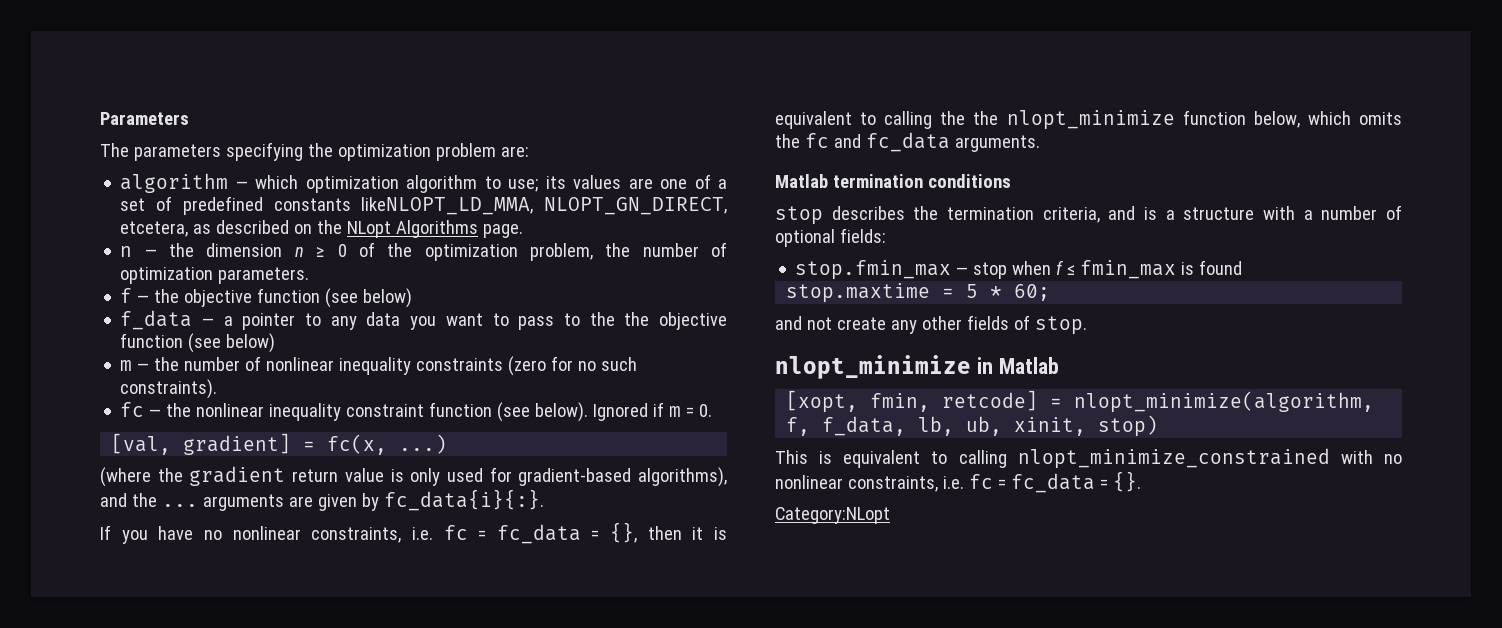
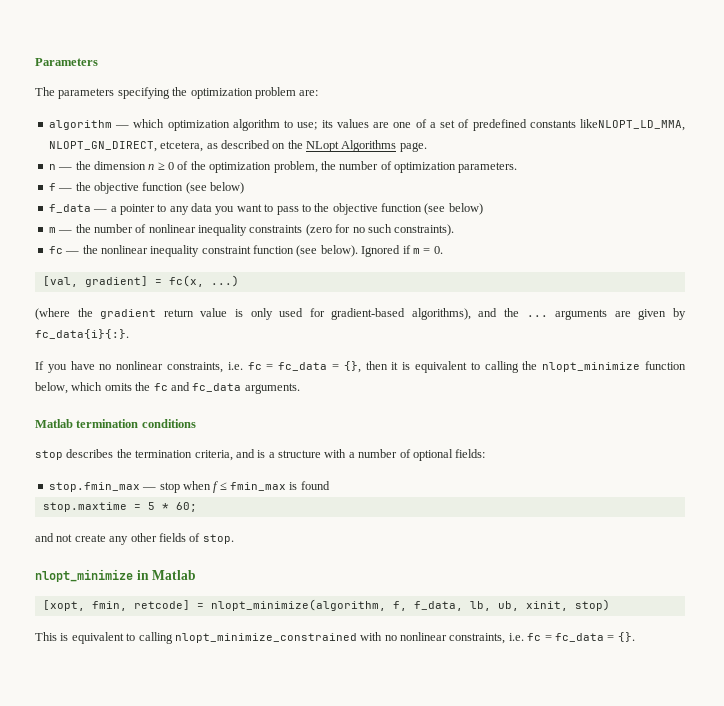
- f_data — a pointer to any data you want to pass to the the objective function (see below)
+ f_data — a pointer to any data you want to pass to the objective function (see below)
- If you have no nonlinear constraints, i.e. fc = fc_data = {}, then it is equivalent to calling the the nlopt_minimize function below, which omits the fc and fc_data arguments.
+ If you have no nonlinear constraints, i.e. fc = fc_data = {}, then it is equivalent to calling the nlopt_minimize function below, which omits the fc and fc_data arguments.
- Category:NLopt

